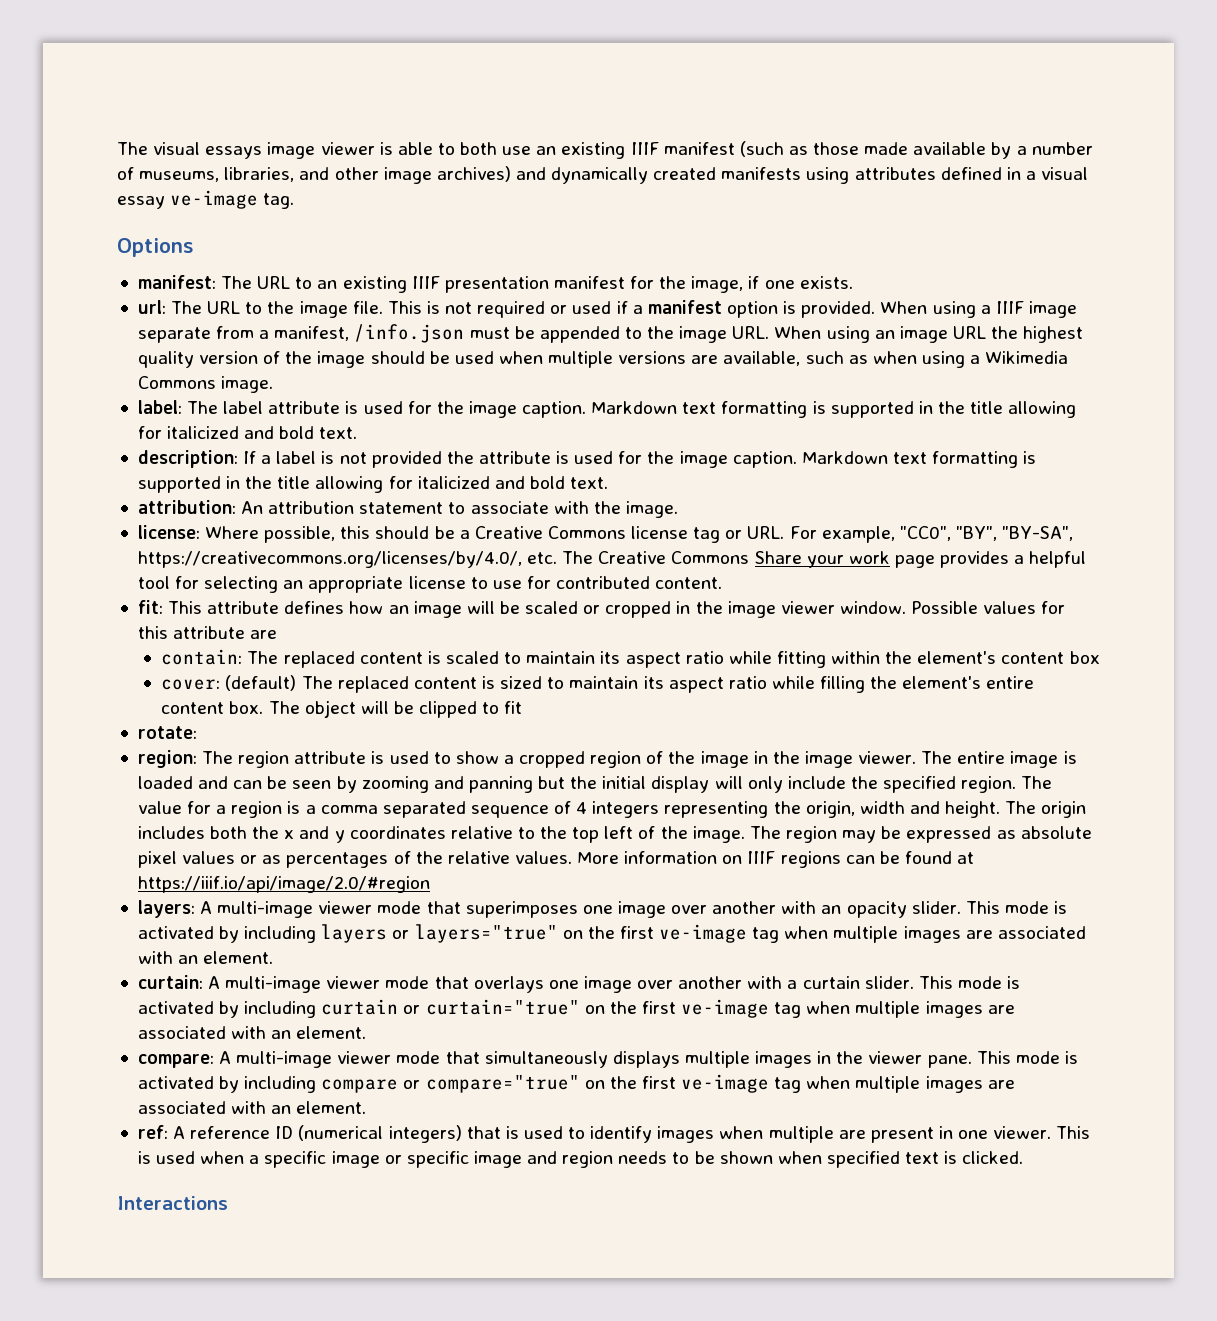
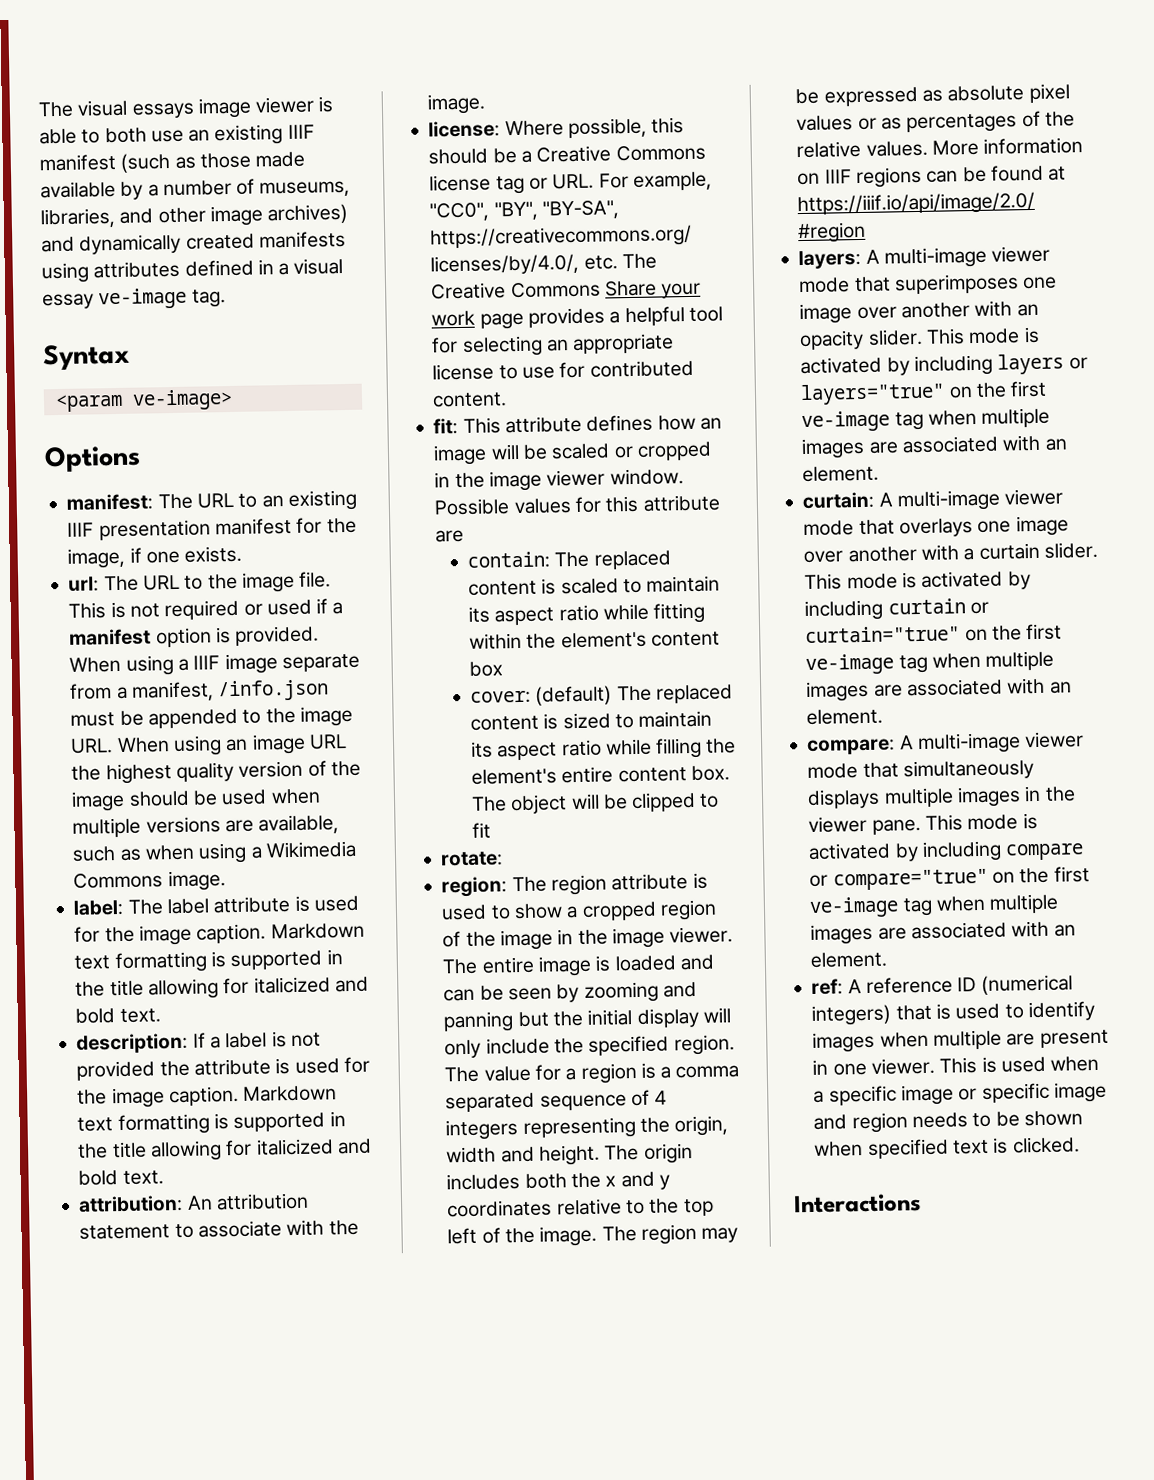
+ Syntax
+ <param ve-image>

